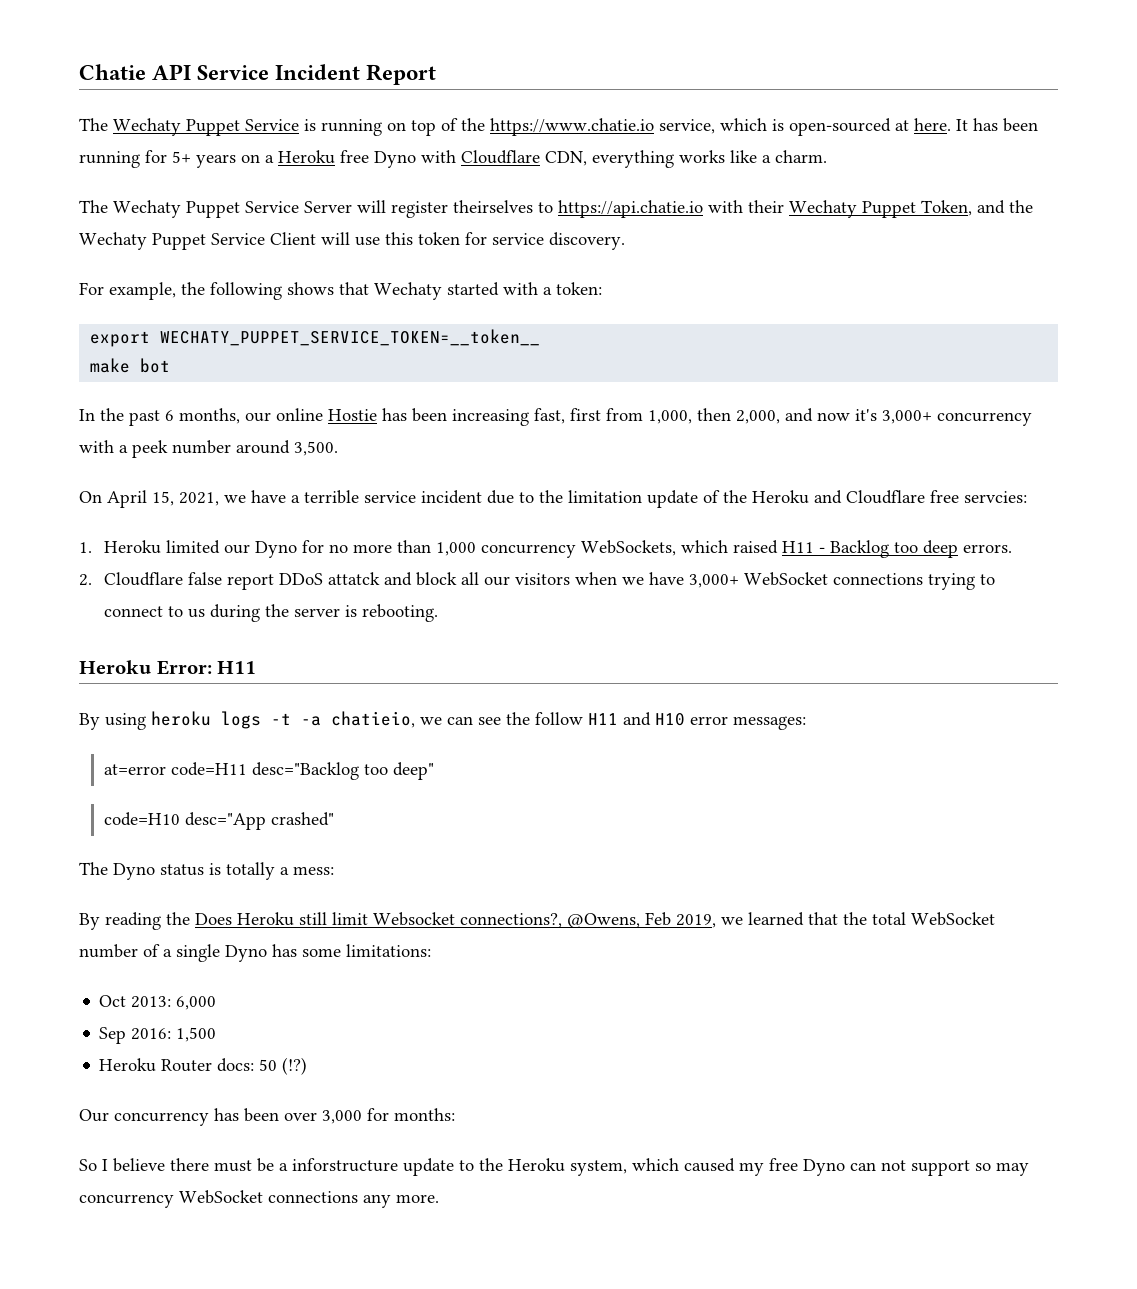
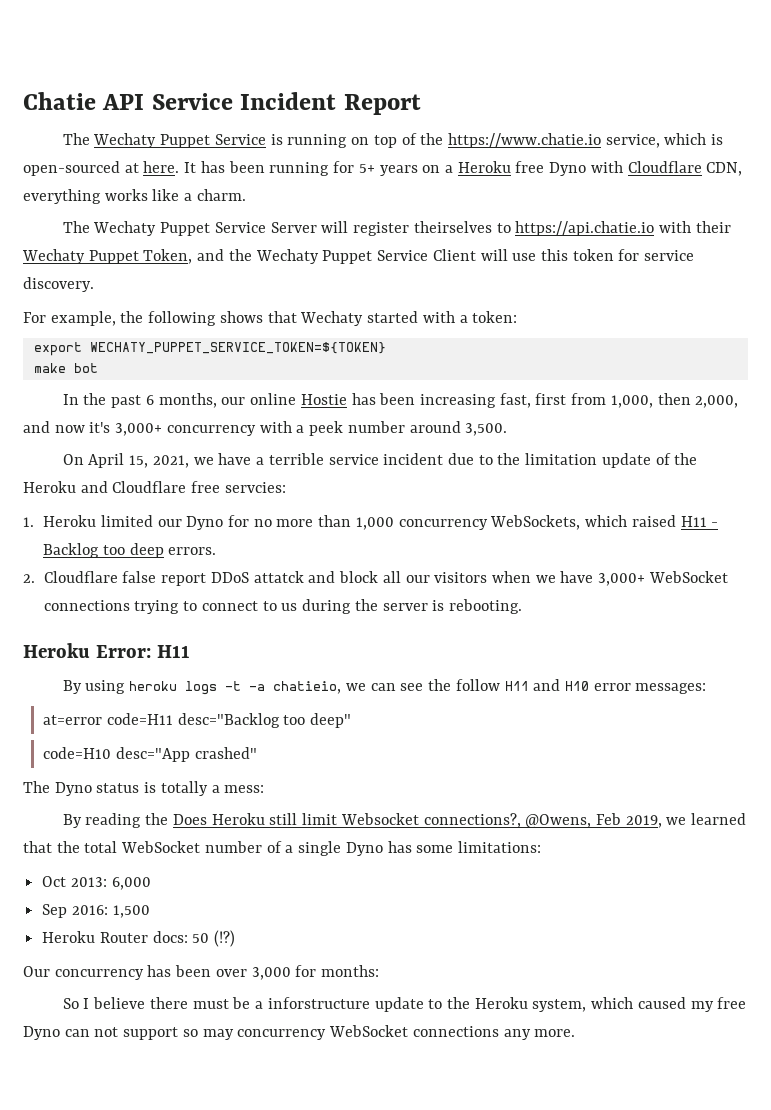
- export WECHATY_PUPPET_SERVICE_TOKEN=__token__
+ export WECHATY_PUPPET_SERVICE_TOKEN=${TOKEN}

